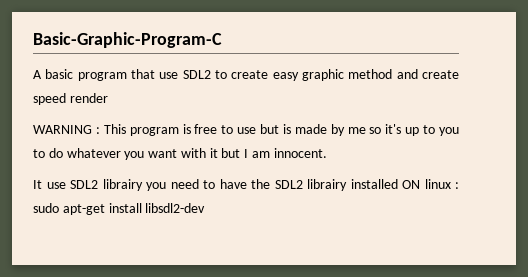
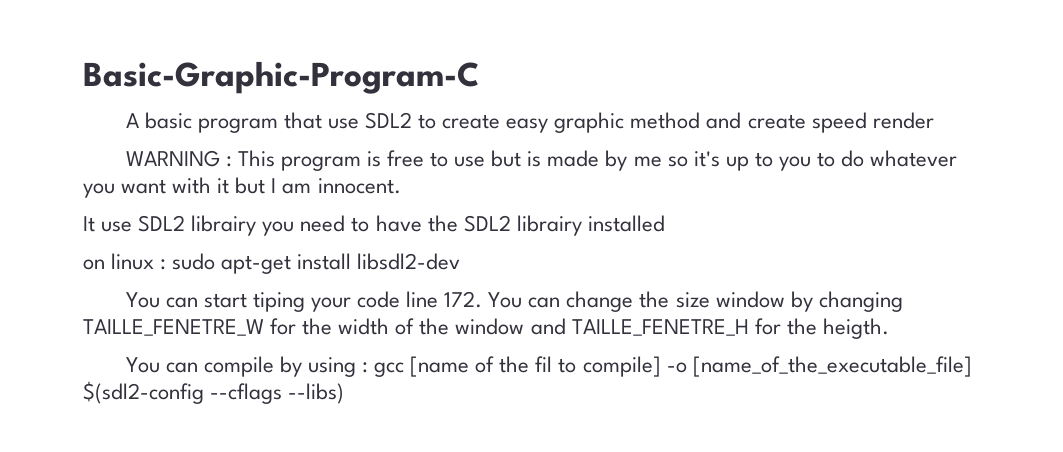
- It use SDL2 librairy you need to have the SDL2 librairy installed ON linux : sudo apt-get install libsdl2-dev
+ It use SDL2 librairy you need to have the SDL2 librairy installed
+ on linux : sudo apt-get install libsdl2-dev
+ You can start tiping your code line 172. You can change the size window by changing TAILLE_FENETRE_W for the width of the window and TAILLE_FENETRE_H for the heigth.
+ You can compile by using : gcc [name of the fil to compile] -o [name_of_the_executable_file] $(sdl2-config --cflags --libs)

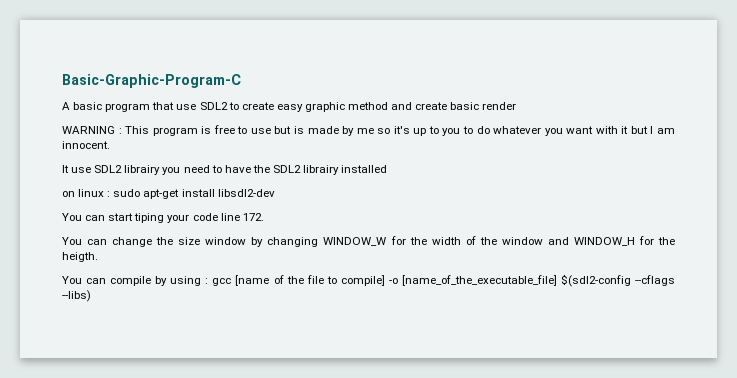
- A basic program that use SDL2 to create easy graphic method and create speed render
+ A basic program that use SDL2 to create easy graphic method and create basic render
- You can start tiping your code line 172. You can change the size window by changing TAILLE_FENETRE_W for the width of the window and TAILLE_FENETRE_H for the heigth.
+ You can start tiping your code line 172.
+ You can change the size window by changing WINDOW_W for the width of the window and WINDOW_H for the heigth.
- You can compile by using : gcc [name of the fil to compile] -o [name_of_the_executable_file] $(sdl2-config --cflags --libs)
+ You can compile by using : gcc [name of the file to compile] -o [name_of_the_executable_file] $(sdl2-config --cflags --libs)

